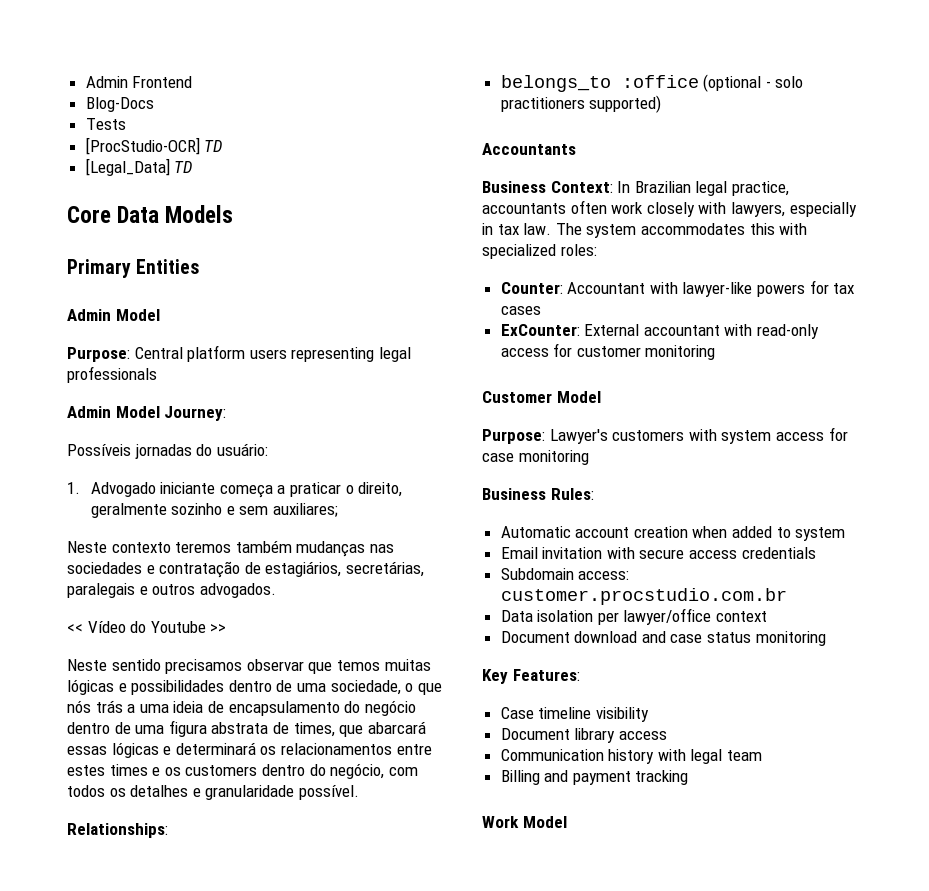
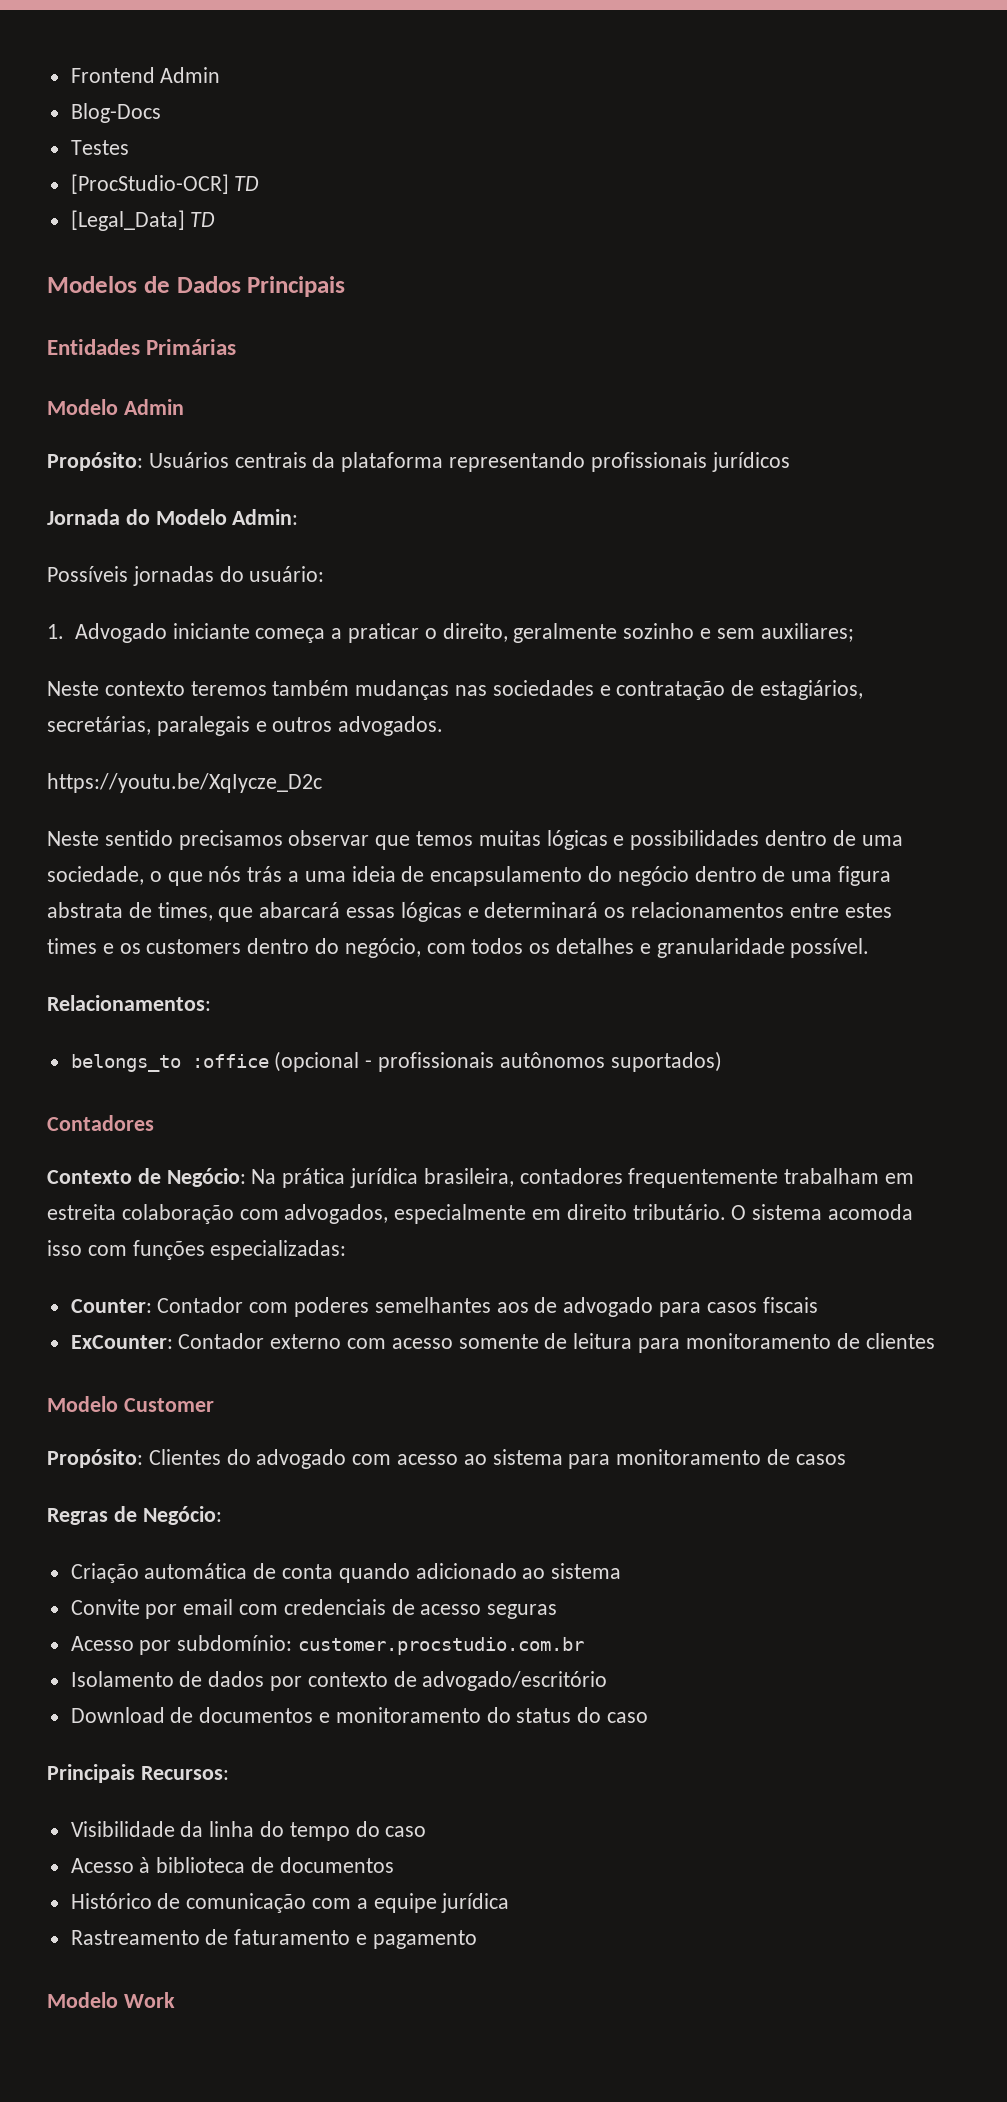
- Admin Frontend
+ Frontend Admin
- Tests
+ Testes
- Core Data Models
- Primary Entities
- Admin Model
- Purpose: Central platform users representing legal professionals
- Admin Model Journey:
+ Modelos de Dados Principais
+ Entidades Primárias
+ Modelo Admin
+ Propósito: Usuários centrais da plataforma representando profissionais jurídicos
+ Jornada do Modelo Admin:
- << Vídeo do Youtube >>
+ https://youtu.be/XqIycze_D2c
- Relationships:
+ Relacionamentos:
- belongs_to :office (optional - solo practitioners supported)
- Accountants
- Business Context: In Brazilian legal practice, accountants often work closely with lawyers, especially in tax law. The system accommodates this with specialized roles:
- Counter: Accountant with lawyer-like powers for tax cases
- ExCounter: External accountant with read-only access for customer monitoring
- Customer Model
- Purpose: Lawyer's customers with system access for case monitoring
- Business Rules:
- Automatic account creation when added to system
- Email invitation with secure access credentials
- Subdomain access: customer.procstudio.com.br
- Data isolation per lawyer/office context
- Document download and case status monitoring
- Key Features:
- Case timeline visibility
- Document library access
- Communication history with legal team
- Billing and payment tracking
- Work Model
+ belongs_to :office (opcional - profissionais autônomos suportados)
+ Contadores
+ Contexto de Negócio: Na prática jurídica brasileira, contadores frequentemente trabalham em estreita colaboração com advogados, especialmente em direito tributário. O sistema acomoda isso com funções especializadas:
+ Counter: Contador com poderes semelhantes aos de advogado para casos fiscais
+ ExCounter: Contador externo com acesso somente de leitura para monitoramento de clientes
+ Modelo Customer
+ Propósito: Clientes do advogado com acesso ao sistema para monitoramento de casos
+ Regras de Negócio:
+ Criação automática de conta quando adicionado ao sistema
+ Convite por email com credenciais de acesso seguras
+ Acesso por subdomínio: customer.procstudio.com.br
+ Isolamento de dados por contexto de advogado/escritório
+ Download de documentos e monitoramento do status do caso
+ Principais Recursos:
+ Visibilidade da linha do tempo do caso
+ Acesso à biblioteca de documentos
+ Histórico de comunicação com a equipe jurídica
+ Rastreamento de faturamento e pagamento
+ Modelo Work

